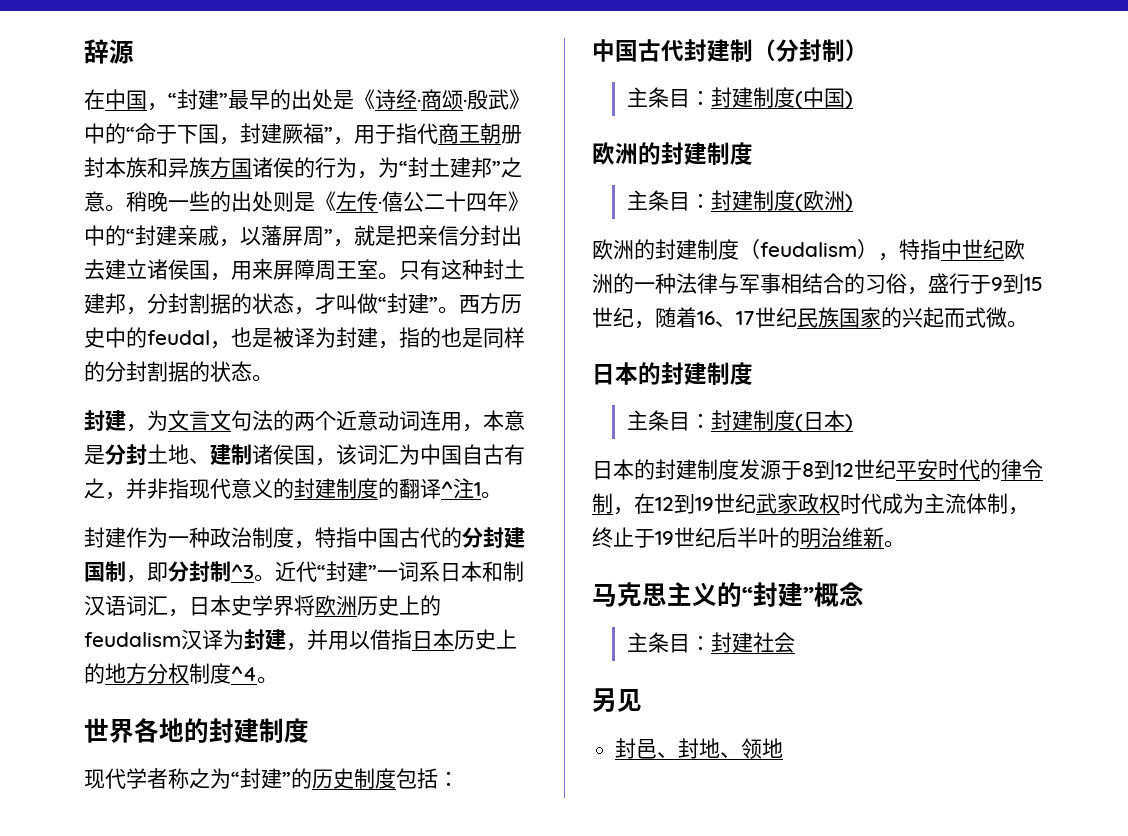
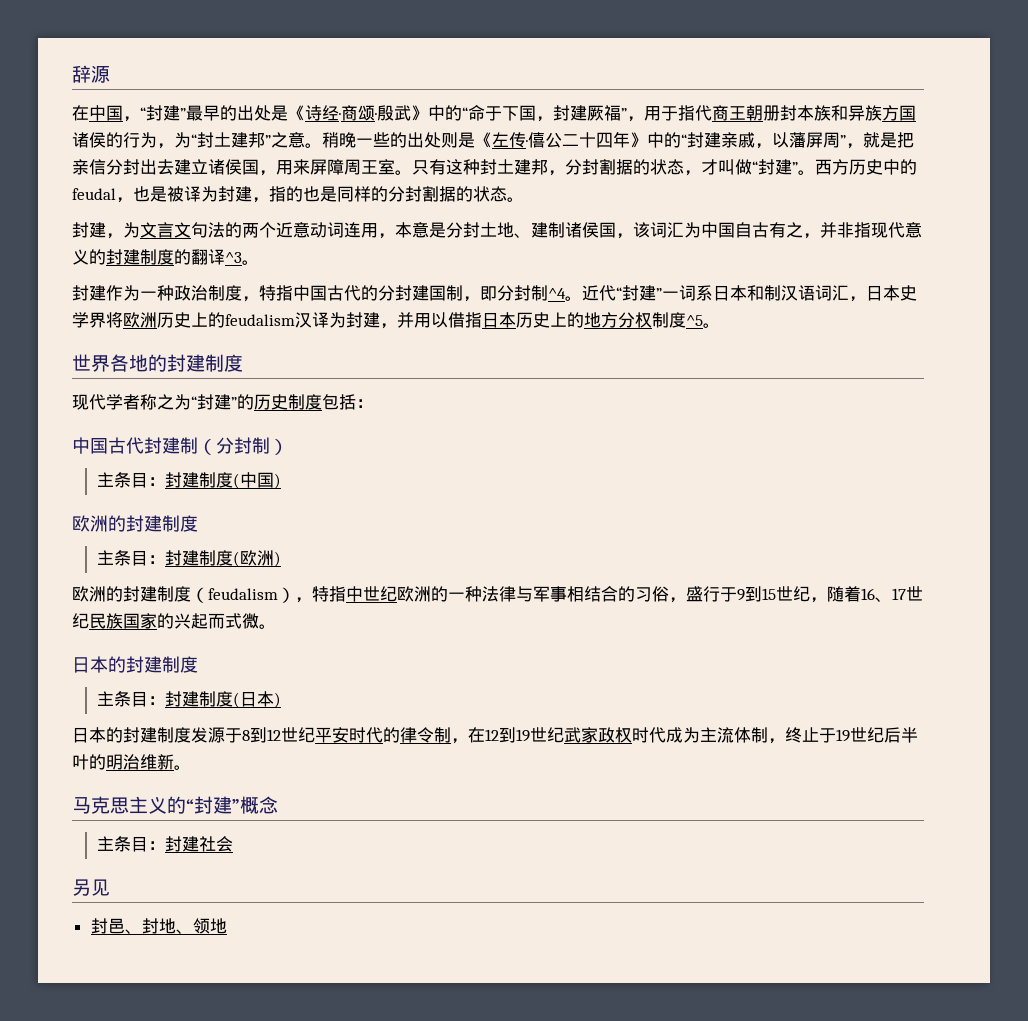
- 封建，为文言文句法的两个近意动词连用，本意是分封土地、建制诸侯国，该词汇为中国自古有之，并非指现代意义的封建制度的翻译^注1。
+ 封建，为文言文句法的两个近意动词连用，本意是分封土地、建制诸侯国，该词汇为中国自古有之，并非指现代意义的封建制度的翻译^3。
- 封建作为一种政治制度，特指中国古代的分封建国制，即分封制^3。
+ 封建作为一种政治制度，特指中国古代的分封建国制，即分封制^4。
- 近代“封建”一词系日本和制汉语词汇，日本史学界将欧洲历史上的feudalism汉译为封建，并用以借指日本历史上的地方分权制度^4。
+ 近代“封建”一词系日本和制汉语词汇，日本史学界将欧洲历史上的feudalism汉译为封建，并用以借指日本历史上的地方分权制度^5。

